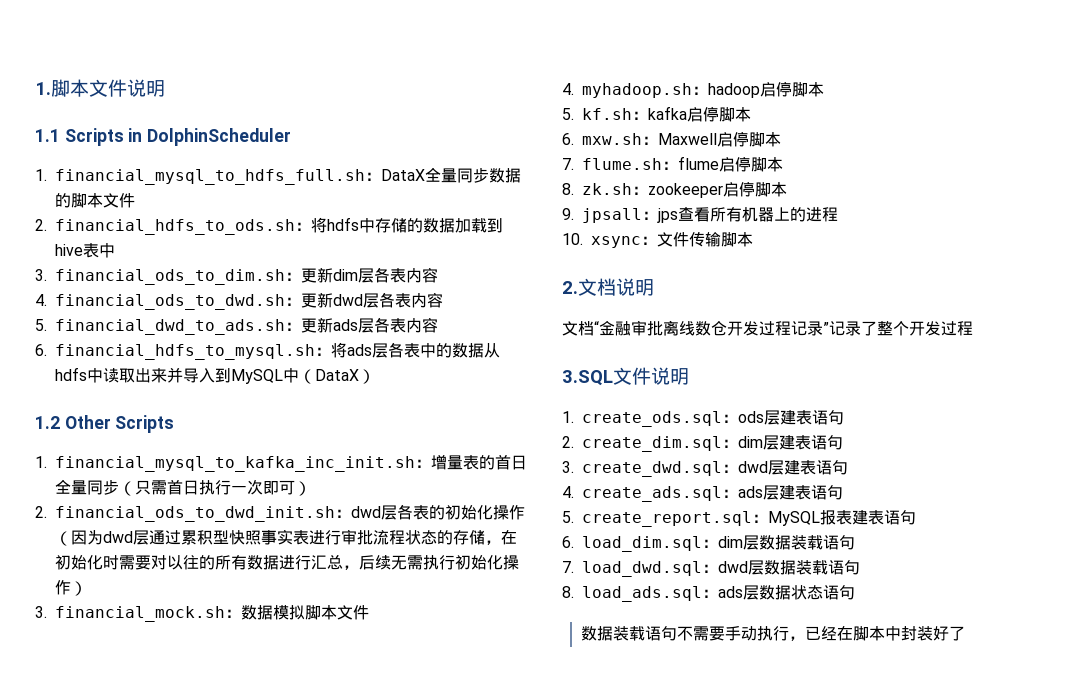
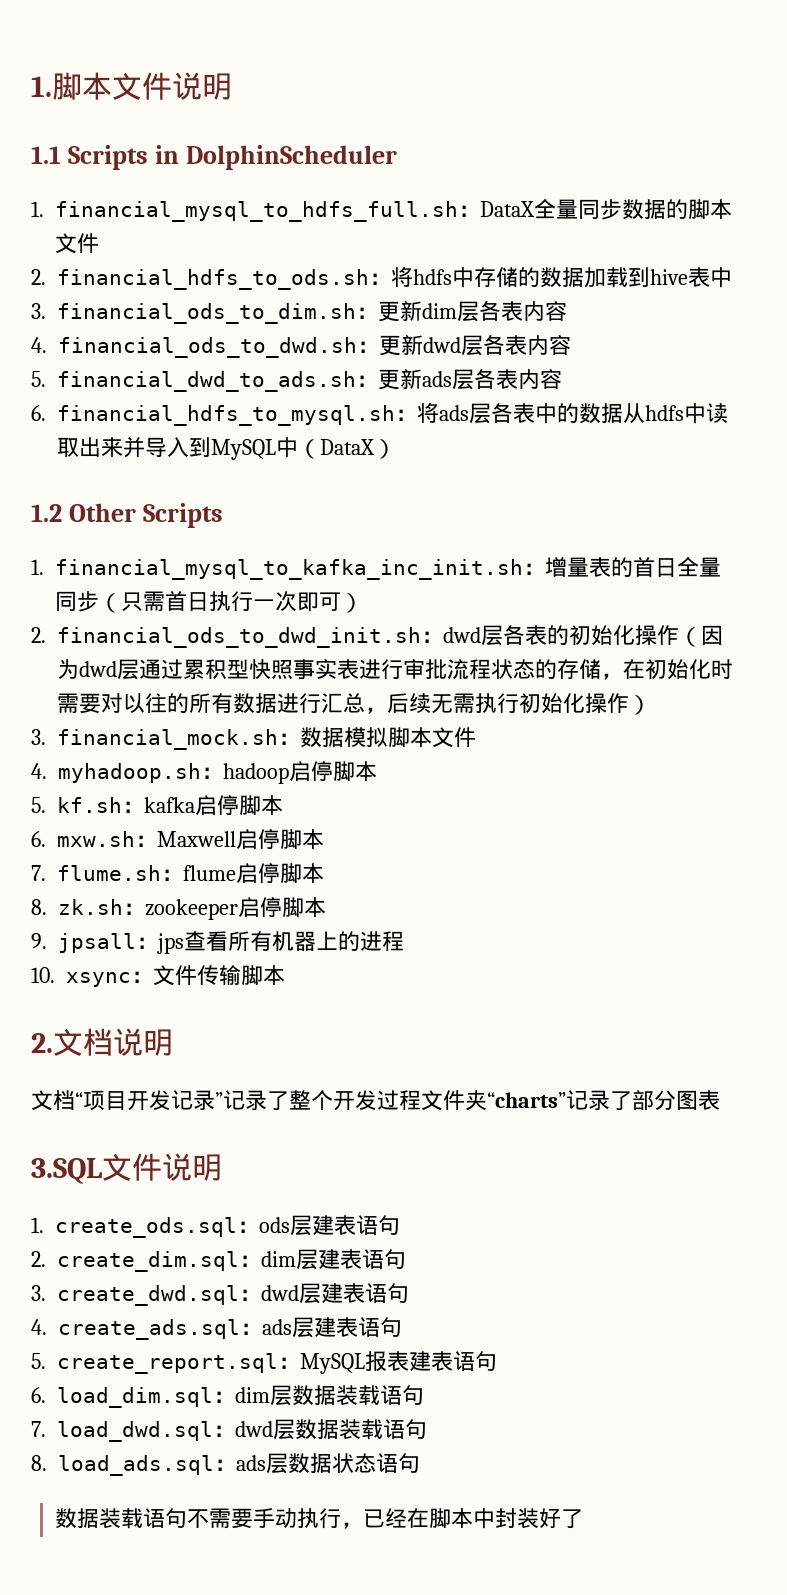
- 文档“金融审批离线数仓开发过程记录”记录了整个开发过程
+ 文档“项目开发记录”记录了整个开发过程文件夹“charts”记录了部分图表

